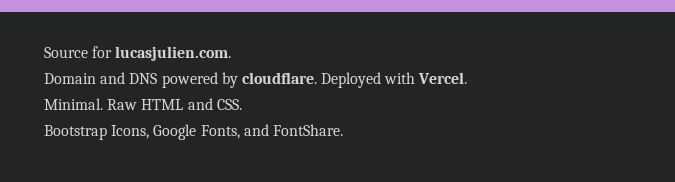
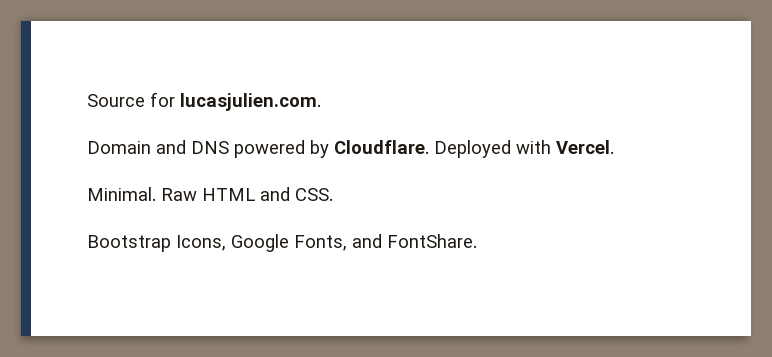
- Domain and DNS powered by cloudflare.
+ Domain and DNS powered by Cloudflare.

